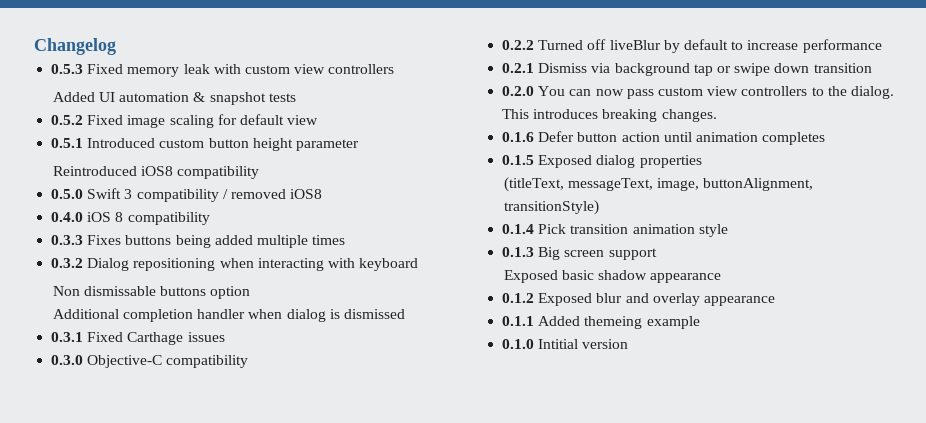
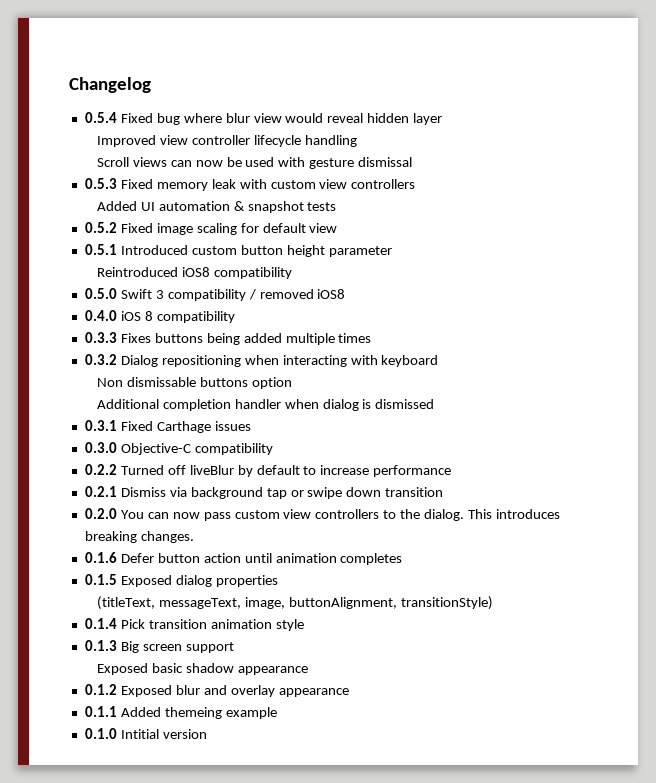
+ 0.5.4 Fixed bug where blur view would reveal hidden layer
+ Improved view controller lifecycle handling
+ Scroll views can now be used with gesture dismissal

